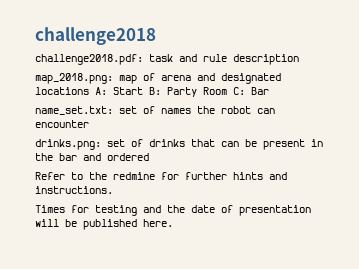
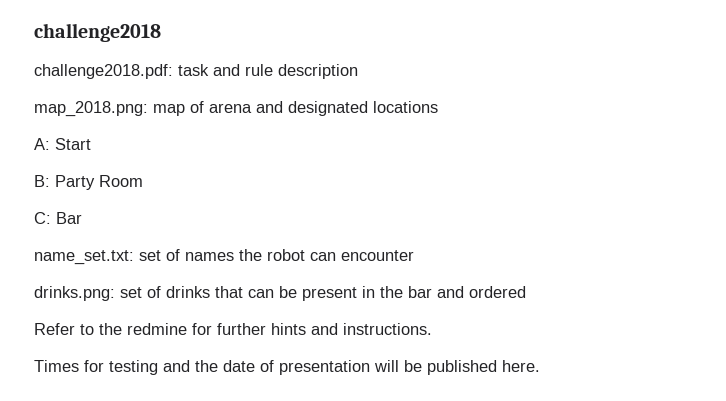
- map_2018.png: map of arena and designated locations A: Start B: Party Room C: Bar
+ map_2018.png: map of arena and designated locations
+ A: Start
+ B: Party Room
+ C: Bar

